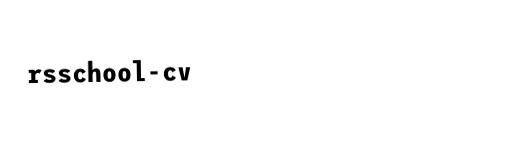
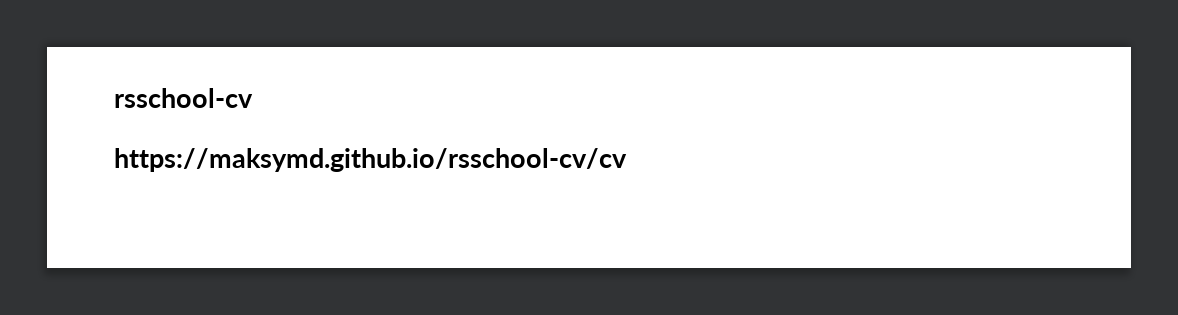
+ https://maksymd.github.io/rsschool-cv/cv

